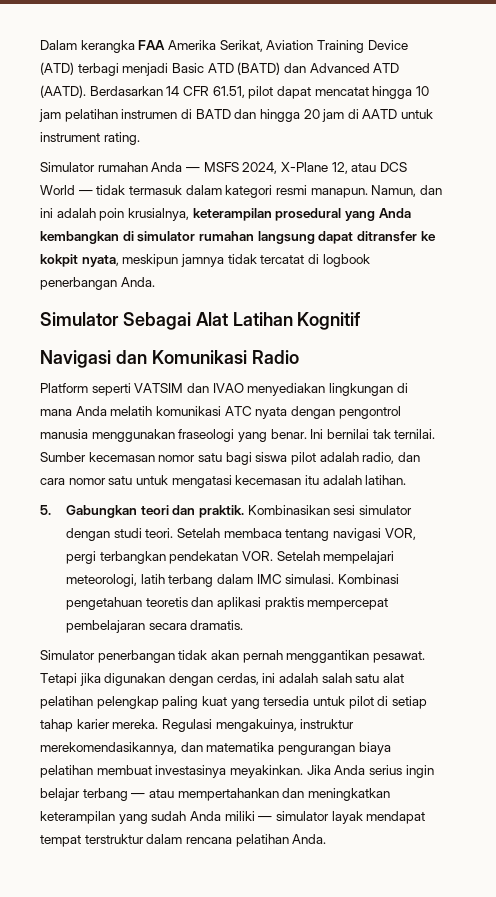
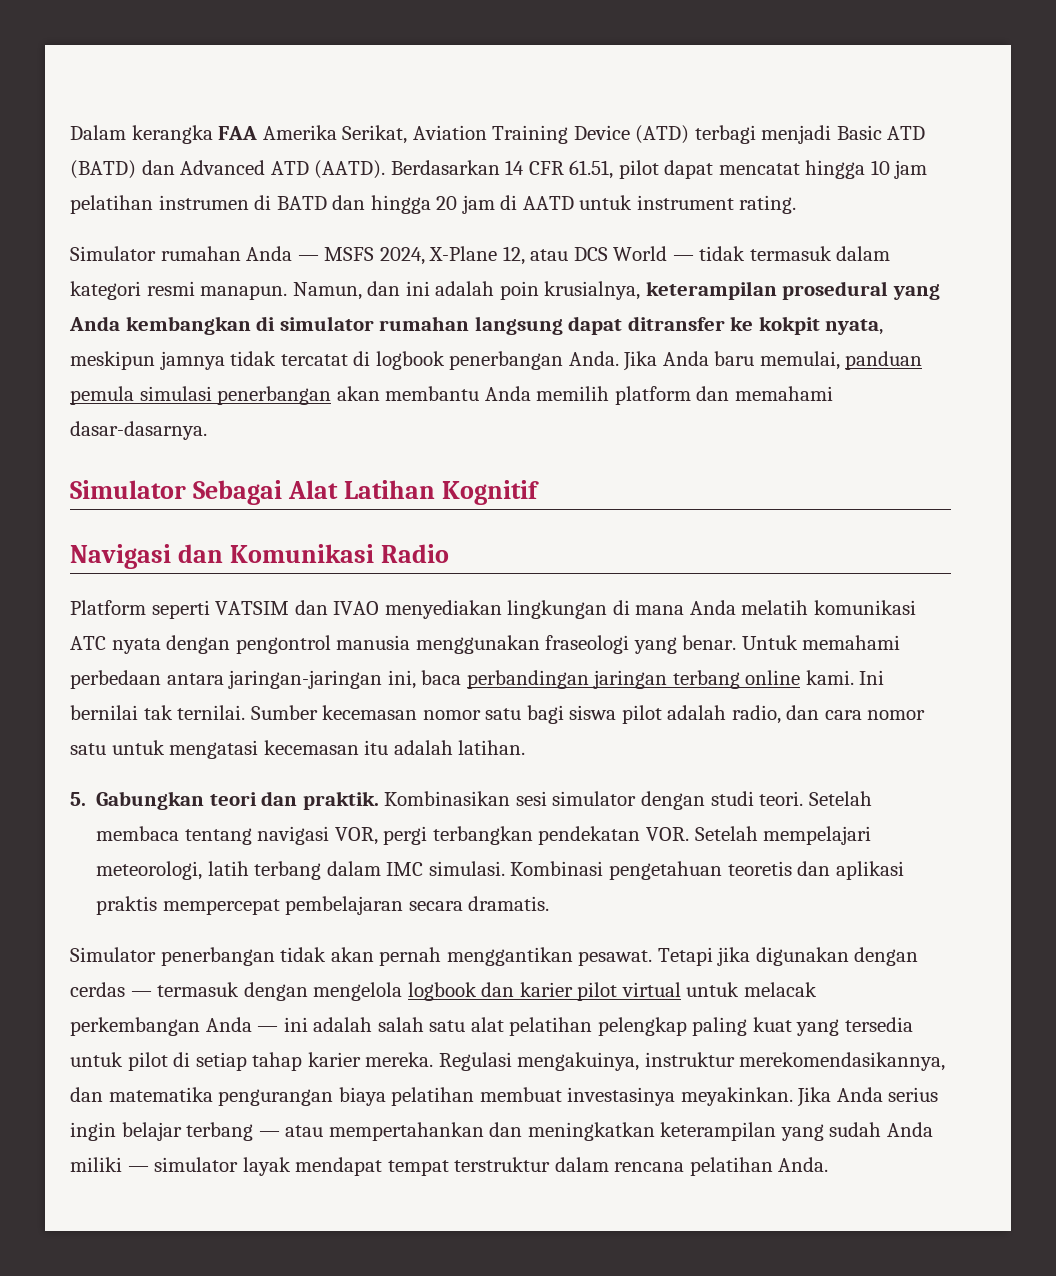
+ Jika Anda baru memulai, panduan pemula simulasi penerbangan akan membantu Anda memilih platform dan memahami dasar-dasarnya.
+ Untuk memahami perbedaan antara jaringan-jaringan ini, baca perbandingan jaringan terbang online kami.
- Tetapi jika digunakan dengan cerdas, ini adalah salah satu alat pelatihan pelengkap paling kuat yang tersedia untuk pilot di setiap tahap karier mereka.
+ Tetapi jika digunakan dengan cerdas — termasuk dengan mengelola logbook dan karier pilot virtual untuk melacak perkembangan Anda — ini adalah salah satu alat pelatihan pelengkap paling kuat yang tersedia untuk pilot di setiap tahap karier mereka.

